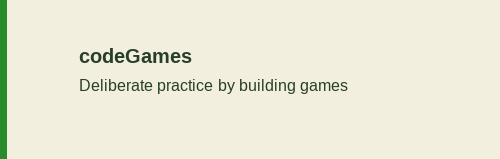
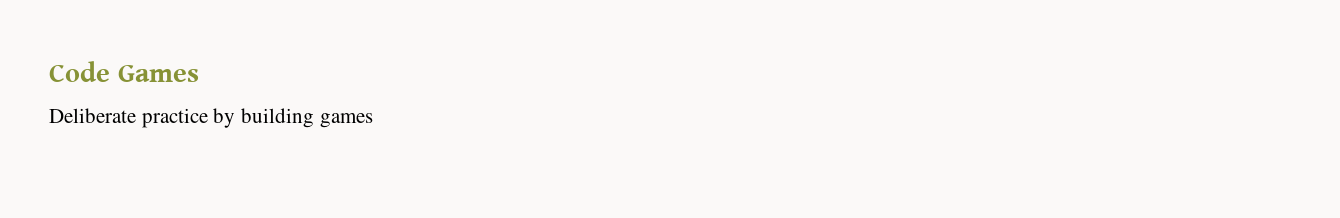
- codeGames
+ Code Games

